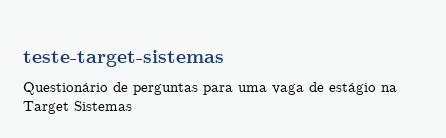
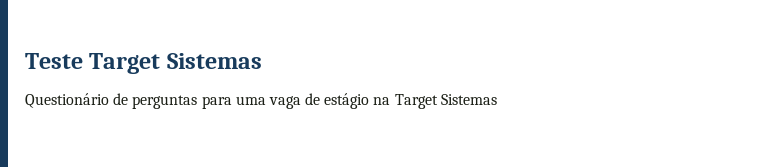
- teste-target-sistemas
+ Teste Target Sistemas

